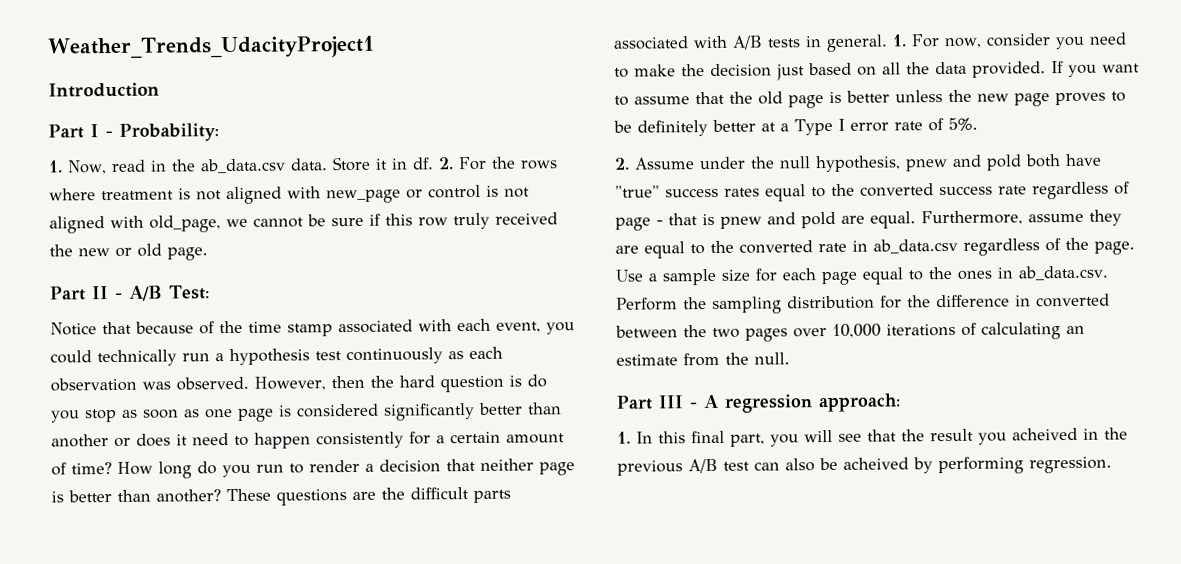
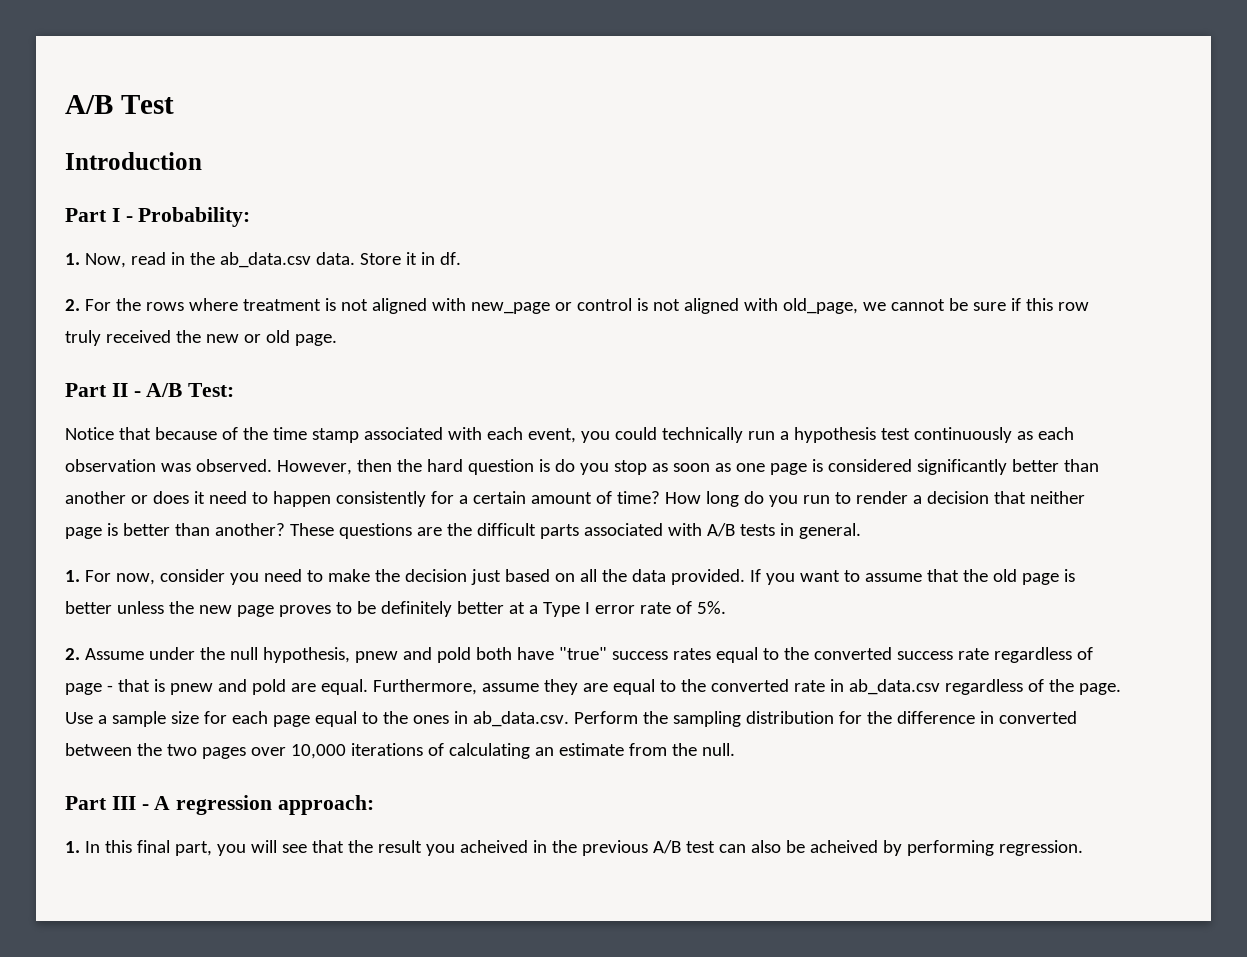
- Weather_Trends_UdacityProject1
+ A/B Test
- Store it in df. 2. For the rows where treatment is not aligned with new_page or control is not aligned with old_page, we cannot be sure if this row truly received the new or old page.
+ Store it in df.
+ 2. For the rows where treatment is not aligned with new_page or control is not aligned with old_page, we cannot be sure if this row truly received the new or old page.
- These questions are the difficult parts associated with A/B tests in general. 1. For now, consider you need to make the decision just based on all the data provided.
+ These questions are the difficult parts associated with A/B tests in general.
+ 1. For now, consider you need to make the decision just based on all the data provided.

